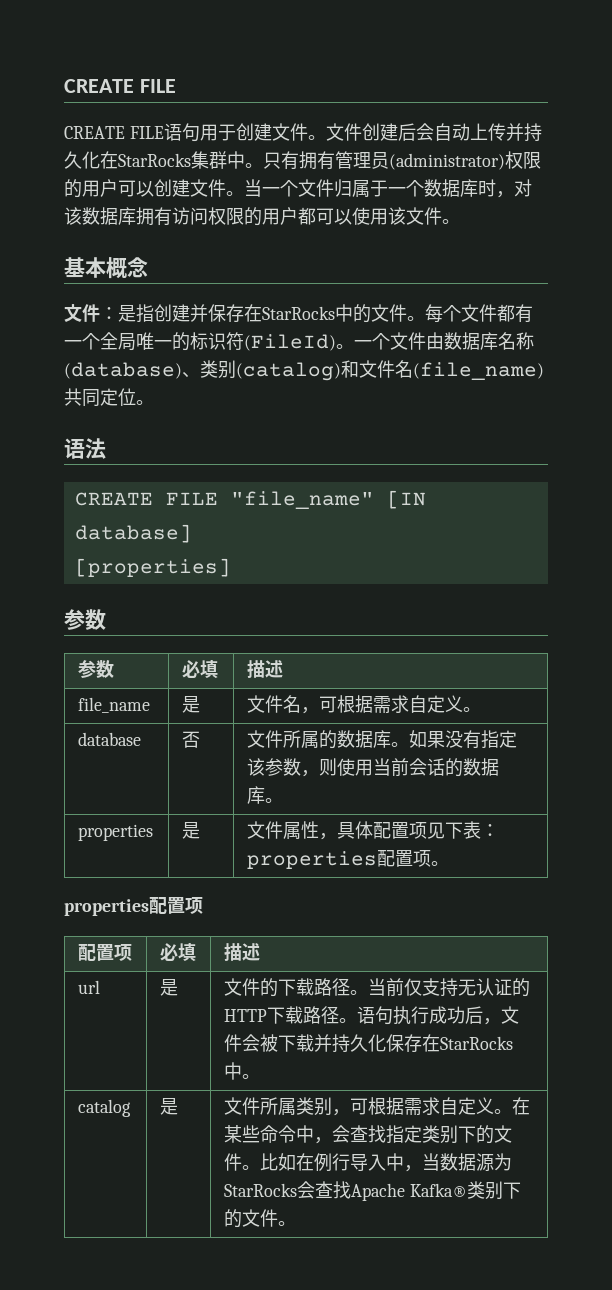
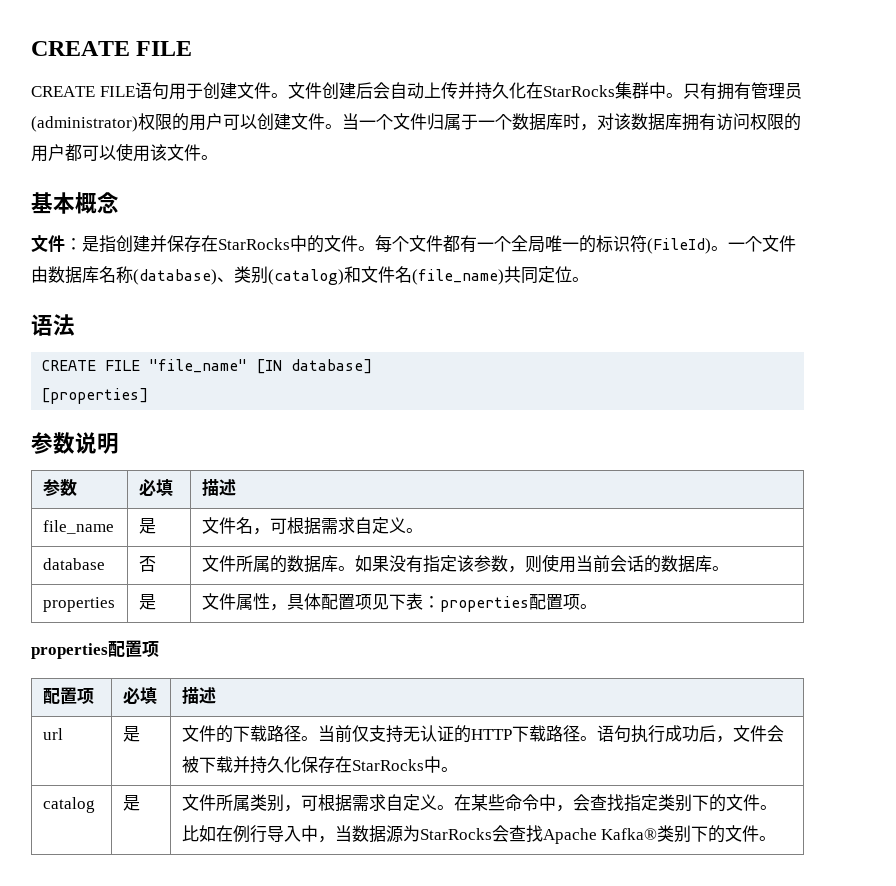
  [properties]
- 参数
+ 参数说明

